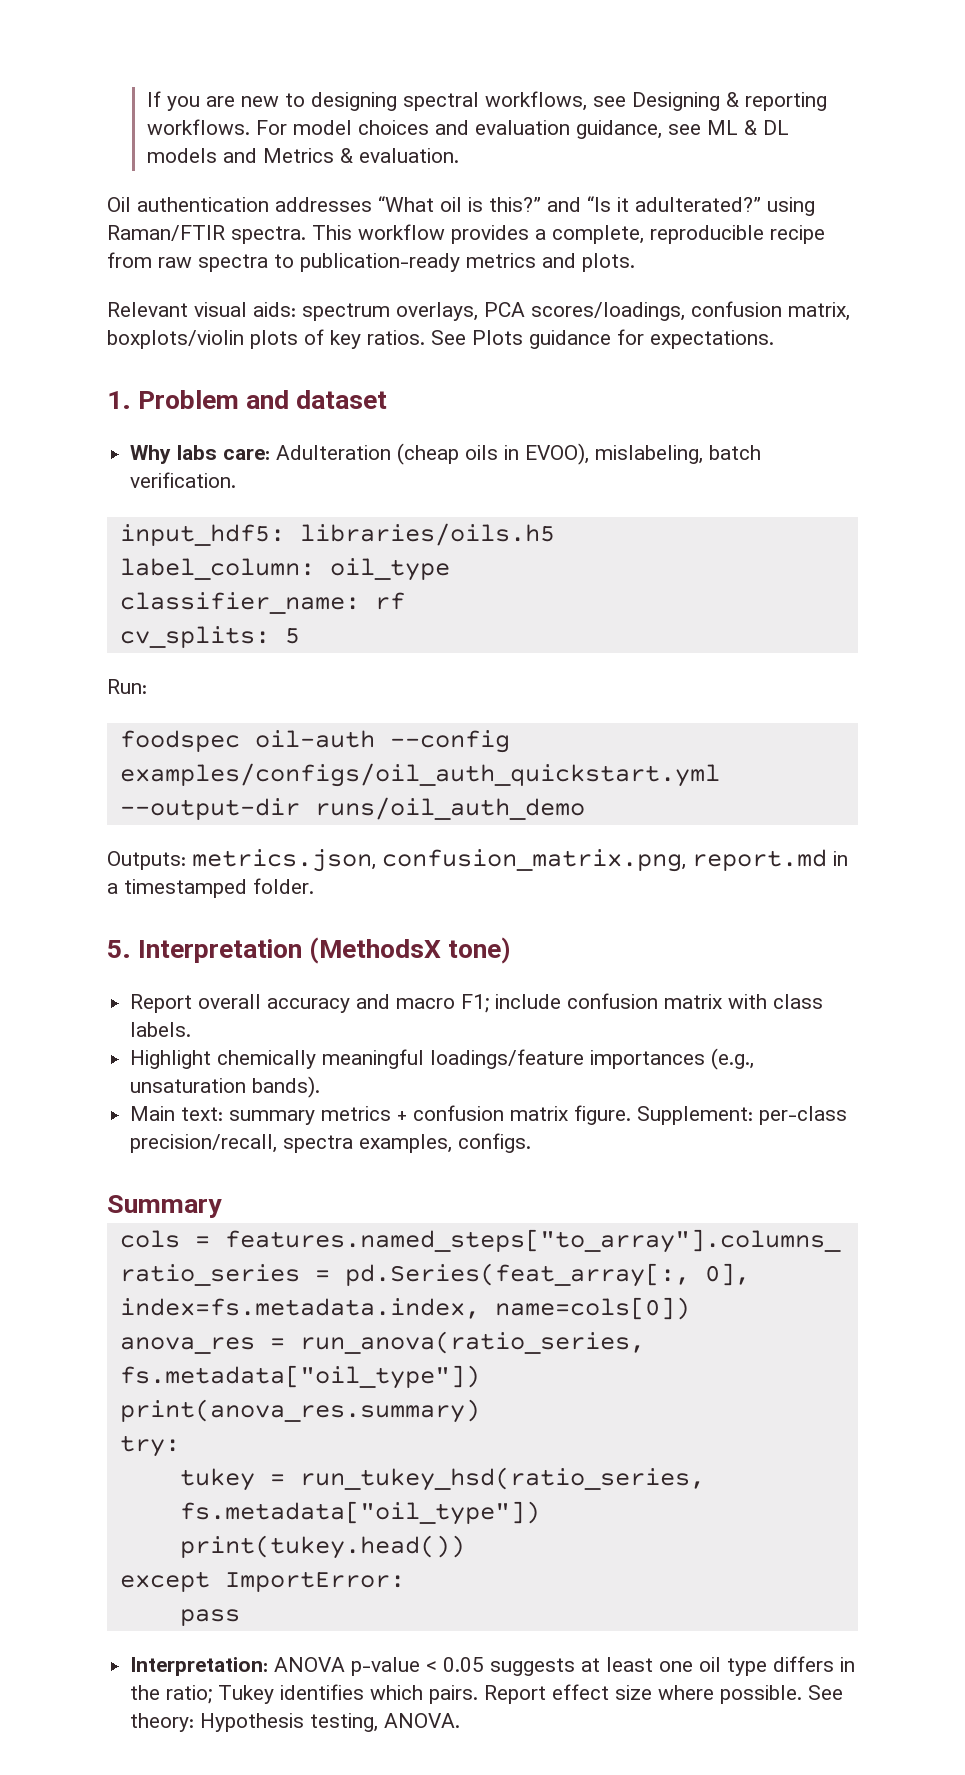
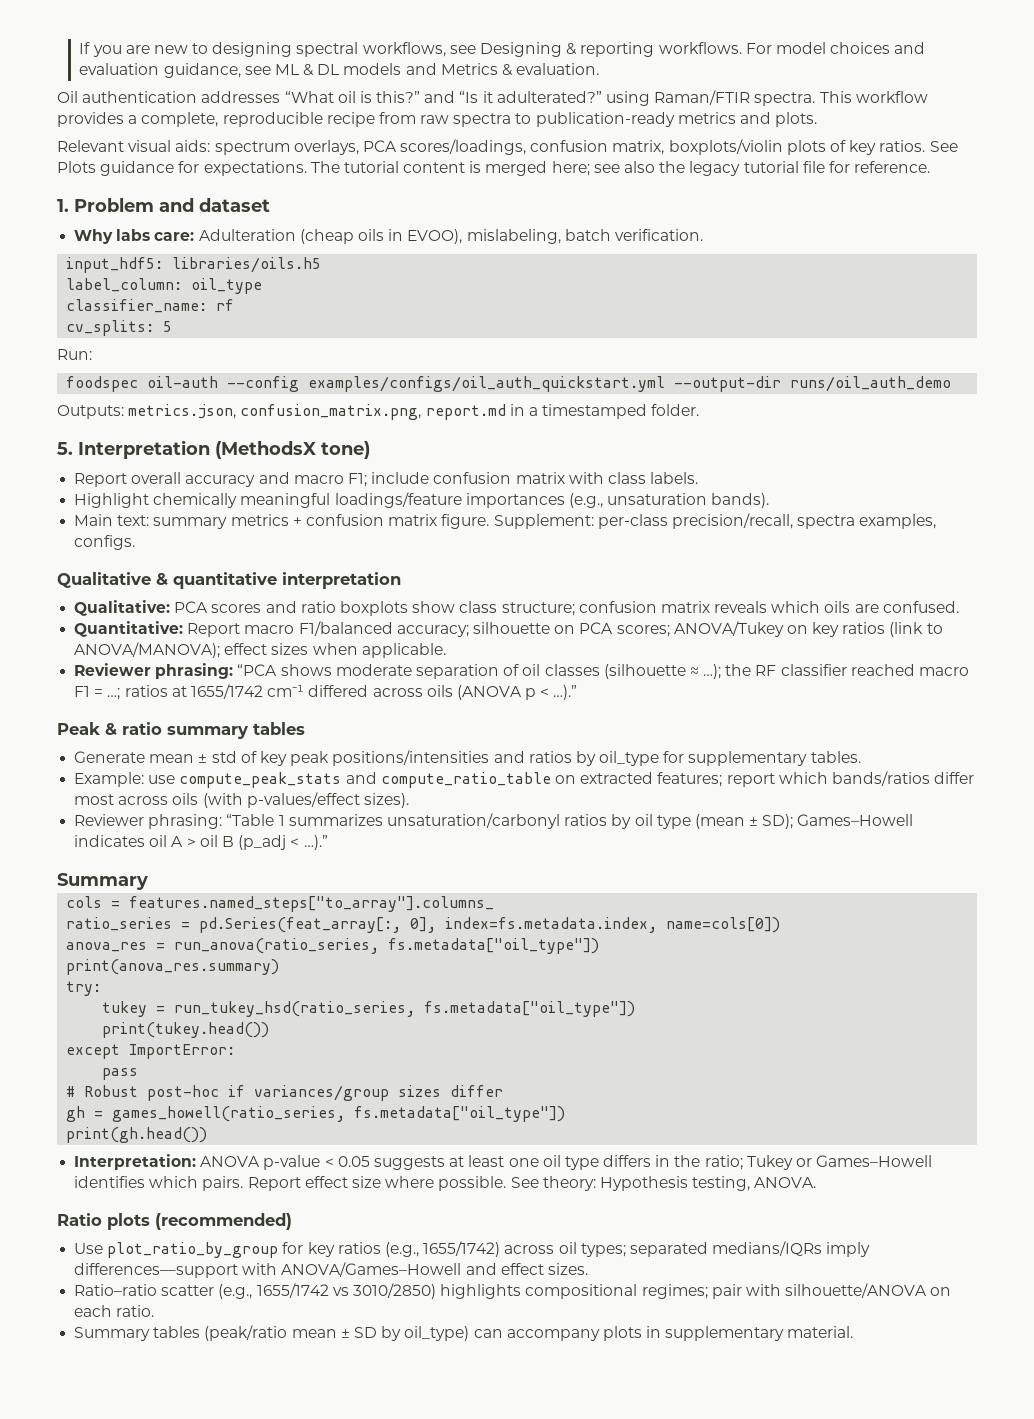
+ The tutorial content is merged here; see also the legacy tutorial file for reference.
+ Qualitative & quantitative interpretation
+ Qualitative: PCA scores and ratio boxplots show class structure; confusion matrix reveals which oils are confused.
+ Quantitative: Report macro F1/balanced accuracy; silhouette on PCA scores; ANOVA/Tukey on key ratios (link to ANOVA/MANOVA); effect sizes when applicable.
+ Reviewer phrasing: “PCA shows moderate separation of oil classes (silhouette ≈ …); the RF classifier reached macro F1 = …; ratios at 1655/1742 cm⁻¹ differed across oils (ANOVA p < …).”
+ Peak & ratio summary tables
+ Generate mean ± std of key peak positions/intensities and ratios by oil_type for supplementary tables.
+ Example: use compute_peak_stats and compute_ratio_table on extracted features; report which bands/ratios differ most across oils (with p-values/effect sizes).
+ Reviewer phrasing: “Table 1 summarizes unsaturation/carbonyl ratios by oil type (mean ± SD); Games–Howell indicates oil A > oil B (p_adj < …).”
+ # Robust post-hoc if variances/group sizes differ
+ gh = games_howell(ratio_series, fs.metadata["oil_type"])
+ print(gh.head())
- Interpretation: ANOVA p-value < 0.05 suggests at least one oil type differs in the ratio; Tukey identifies which pairs.
+ Interpretation: ANOVA p-value < 0.05 suggests at least one oil type differs in the ratio; Tukey or Games–Howell identifies which pairs.
+ Ratio plots (recommended)
+ Use plot_ratio_by_group for key ratios (e.g., 1655/1742) across oil types; separated medians/IQRs imply differences—support with ANOVA/Games–Howell and effect sizes.
+ Ratio–ratio scatter (e.g., 1655/1742 vs 3010/2850) highlights compositional regimes; pair with silhouette/ANOVA on each ratio.
+ Summary tables (peak/ratio mean ± SD by oil_type) can accompany plots in supplementary material.

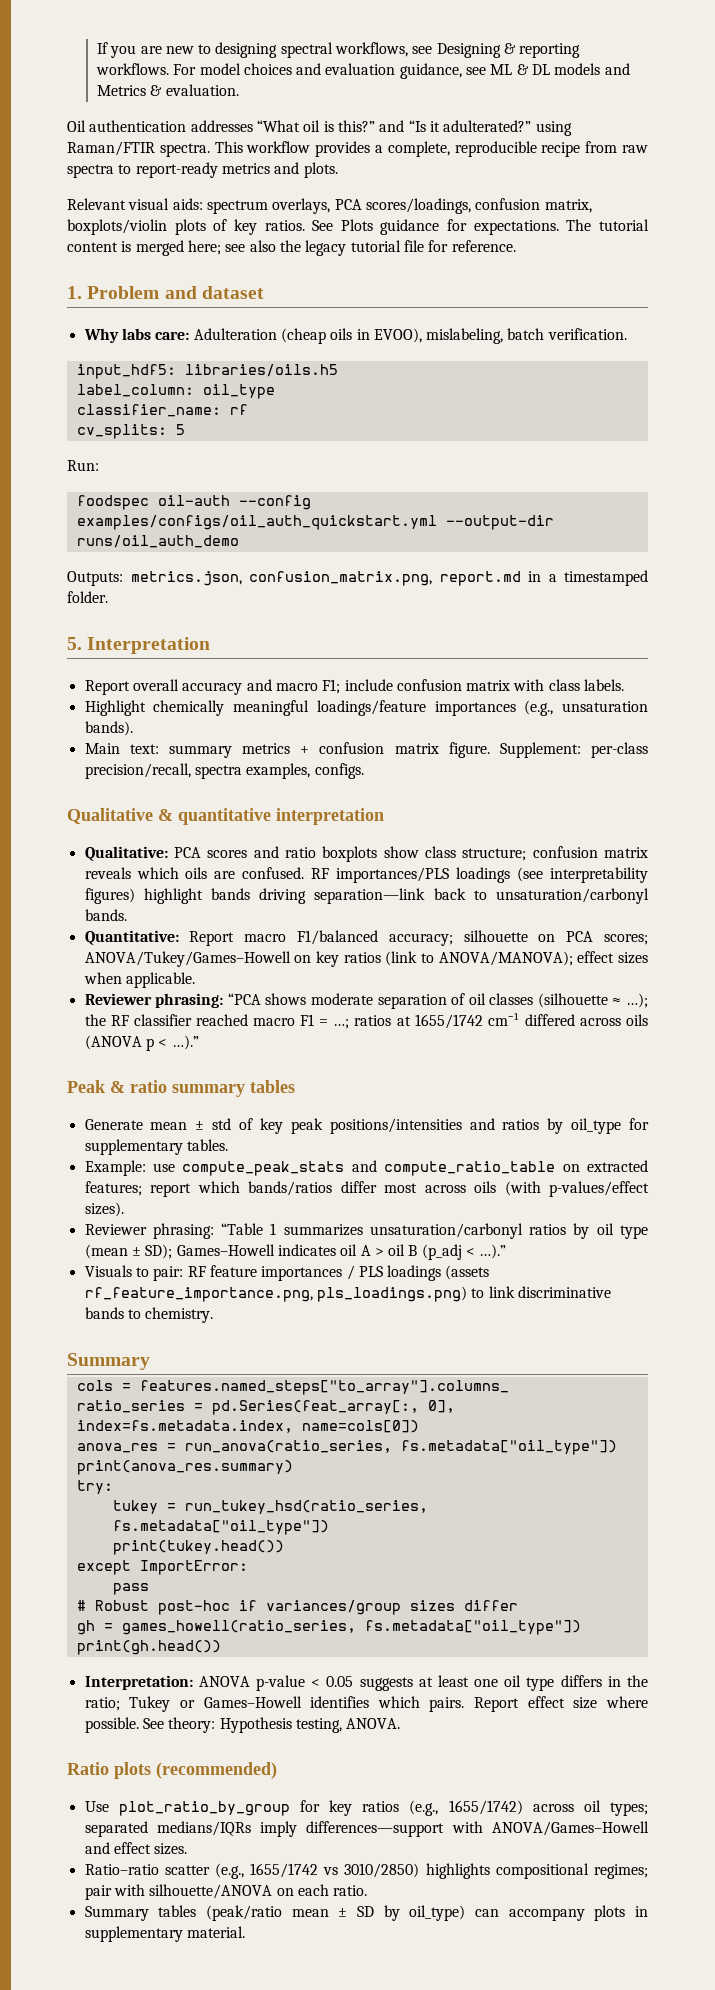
- This workflow provides a complete, reproducible recipe from raw spectra to publication-ready metrics and plots.
+ This workflow provides a complete, reproducible recipe from raw spectra to report-ready metrics and plots.
- 5. Interpretation (MethodsX tone)
+ 5. Interpretation
+ RF importances/PLS loadings (see interpretability figures) highlight bands driving separation—link back to unsaturation/carbonyl bands.
- Quantitative: Report macro F1/balanced accuracy; silhouette on PCA scores; ANOVA/Tukey on key ratios (link to ANOVA/MANOVA); effect sizes when applicable.
+ Quantitative: Report macro F1/balanced accuracy; silhouette on PCA scores; ANOVA/Tukey/Games–Howell on key ratios (link to ANOVA/MANOVA); effect sizes when applicable.
+ Visuals to pair: RF feature importances / PLS loadings (assets rf_feature_importance.png, pls_loadings.png) to link discriminative bands to chemistry.

